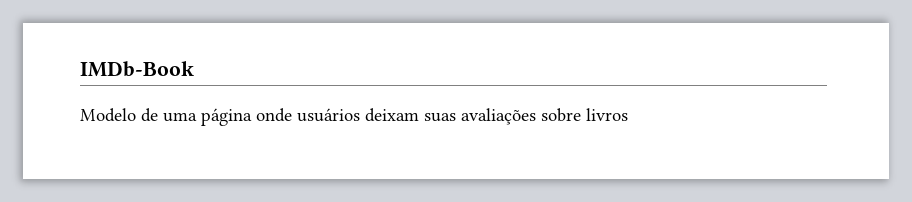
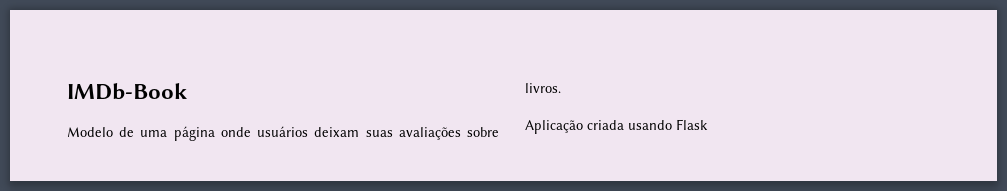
- Modelo de uma página onde usuários deixam suas avaliações sobre livros
+ Modelo de uma página onde usuários deixam suas avaliações sobre livros.
+ Aplicação criada usando Flask

